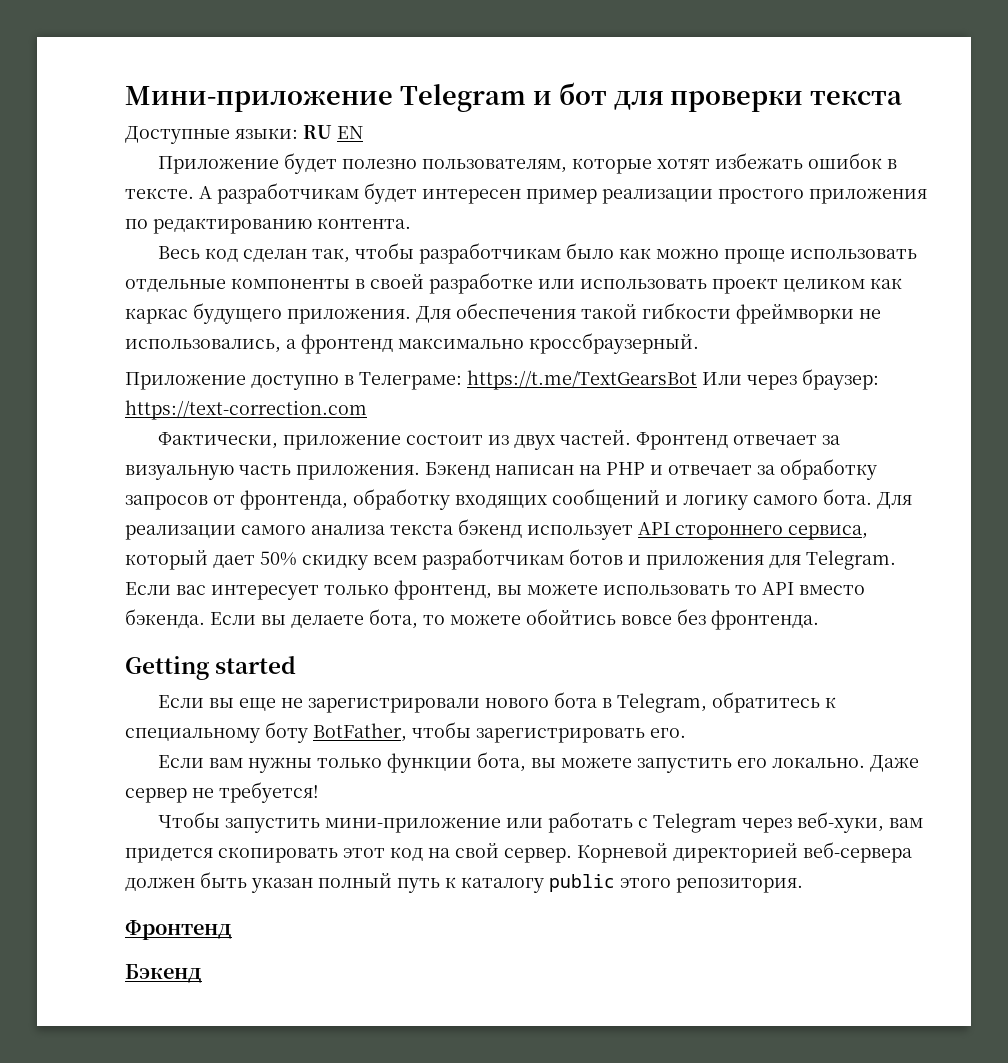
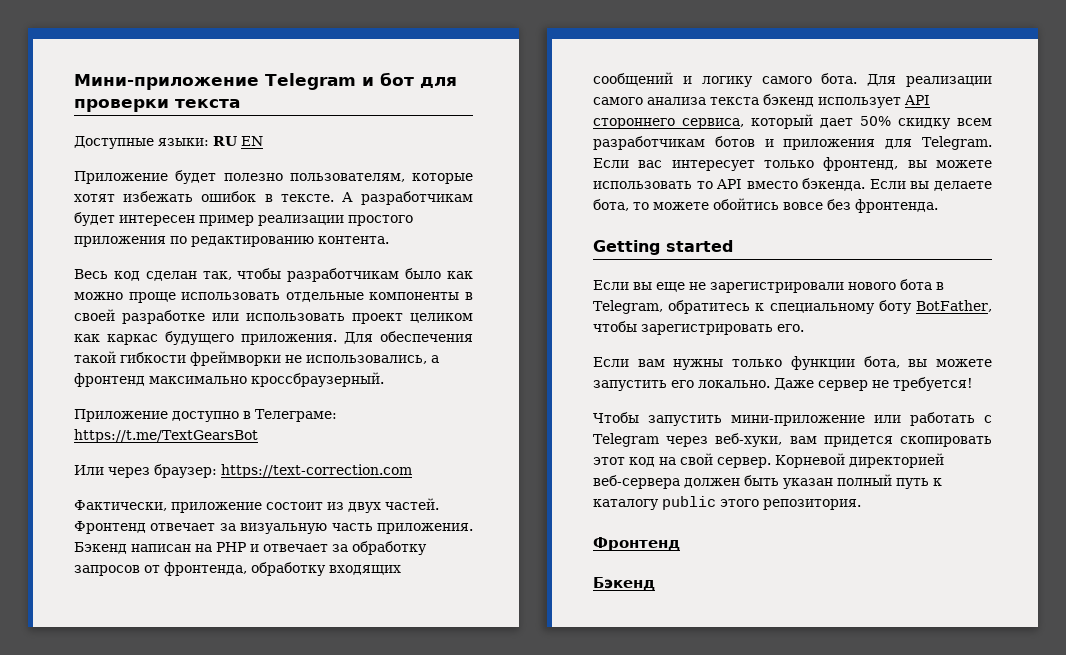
- Приложение доступно в Телеграме: https://t.me/TextGearsBot Или через браузер: https://text-correction.com
+ Приложение доступно в Телеграме: https://t.me/TextGearsBot
+ Или через браузер: https://text-correction.com

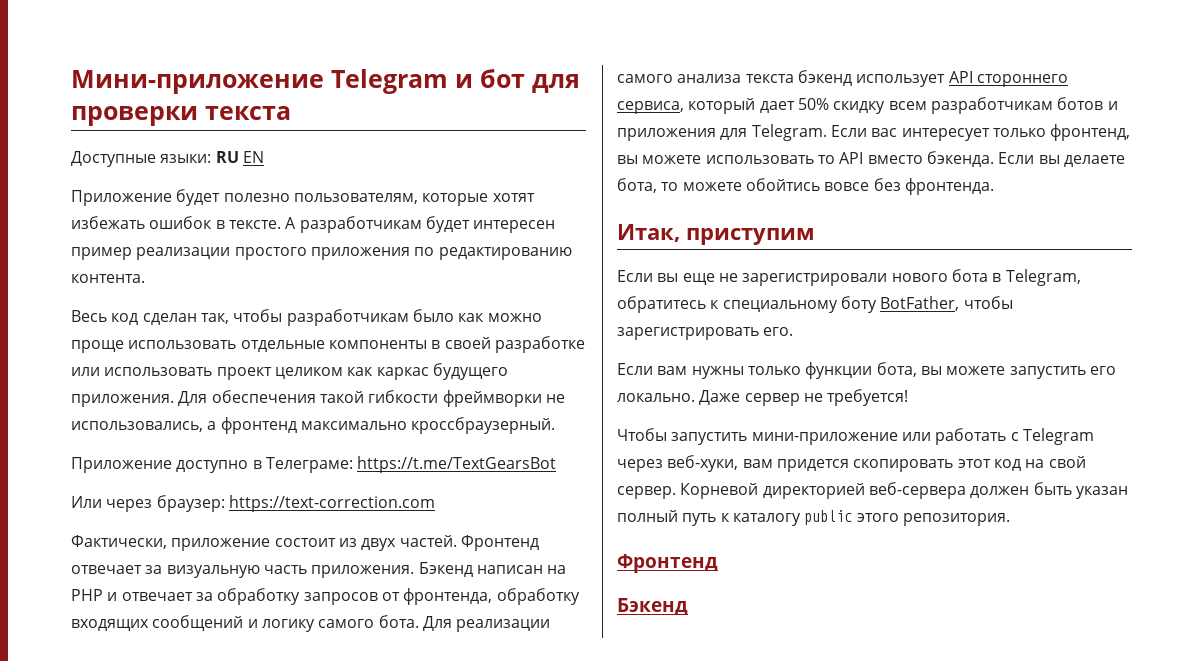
- Getting started
+ Итак, приступим

